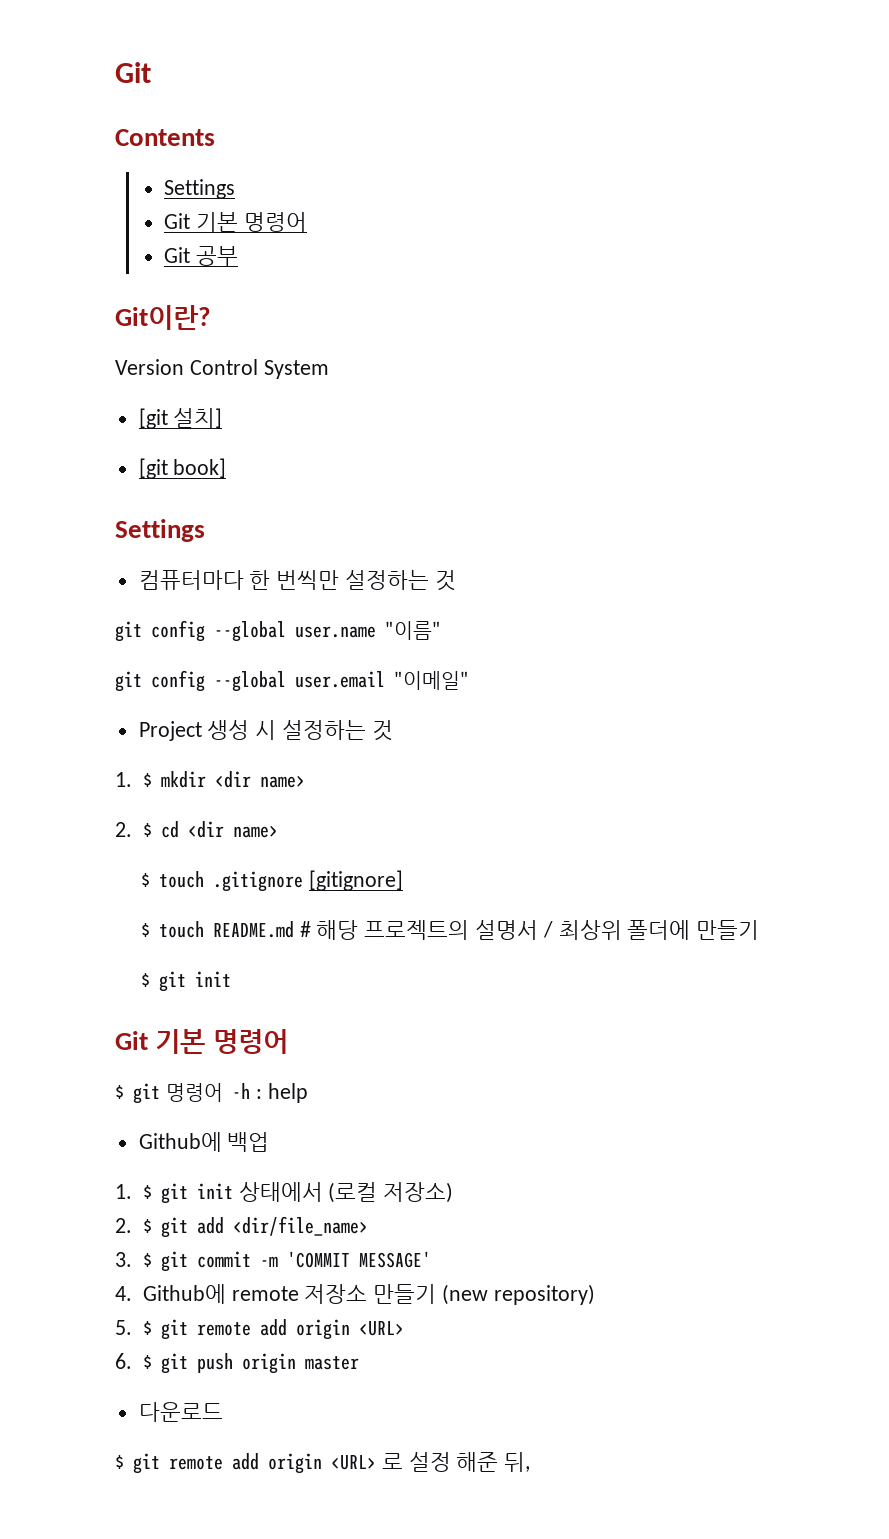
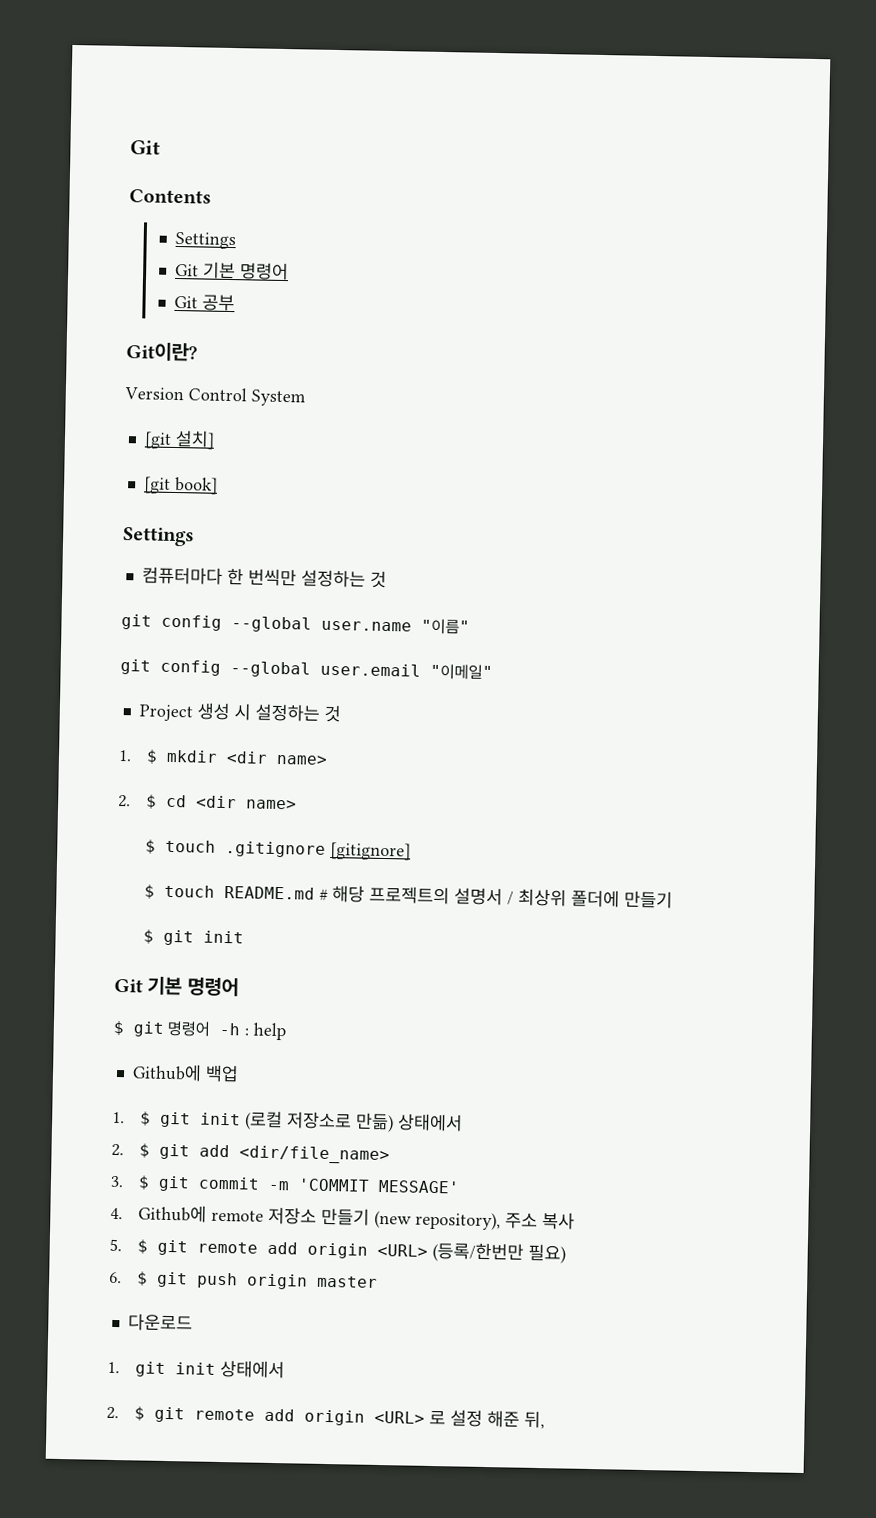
- 1. $ git init 상태에서 (로컬 저장소)
+ 1. $ git init (로컬 저장소로 만듦) 상태에서
- 4. Github에 remote 저장소 만들기 (new repository)
+ 4. Github에 remote 저장소 만들기 (new repository), 주소 복사
- 5. $ git remote add origin <URL>
+ 5. $ git remote add origin <URL> (등록/한번만 필요)
- $ git remote add origin <URL> 로 설정 해준 뒤,
+ 1. git init 상태에서
+ 2. $ git remote add origin <URL> 로 설정 해준 뒤,

